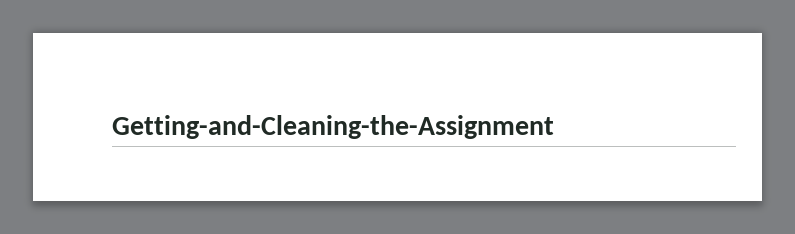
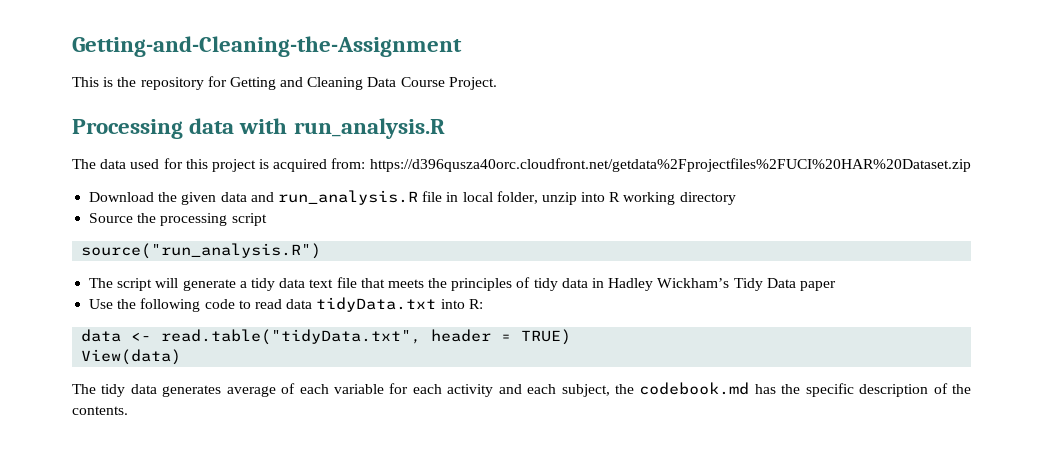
+ This is the repository for Getting and Cleaning Data Course Project.
+ Processing data with run_analysis.R
+ The data used for this project is acquired from: https://d396qusza40orc.cloudfront.net/getdata%2Fprojectfiles%2FUCI%20HAR%20Dataset.zip
+ Download the given data and run_analysis.R file in local folder, unzip into R working directory
+ Source the processing script
+ source("run_analysis.R")
+ The script will generate a tidy data text file that meets the principles of tidy data in Hadley Wickham’s Tidy Data paper
+ Use the following code to read data tidyData.txt into R:
+ data <- read.table("tidyData.txt", header = TRUE)
+ View(data)
+ The tidy data generates average of each variable for each activity and each subject, the codebook.md has the specific description of the contents.

